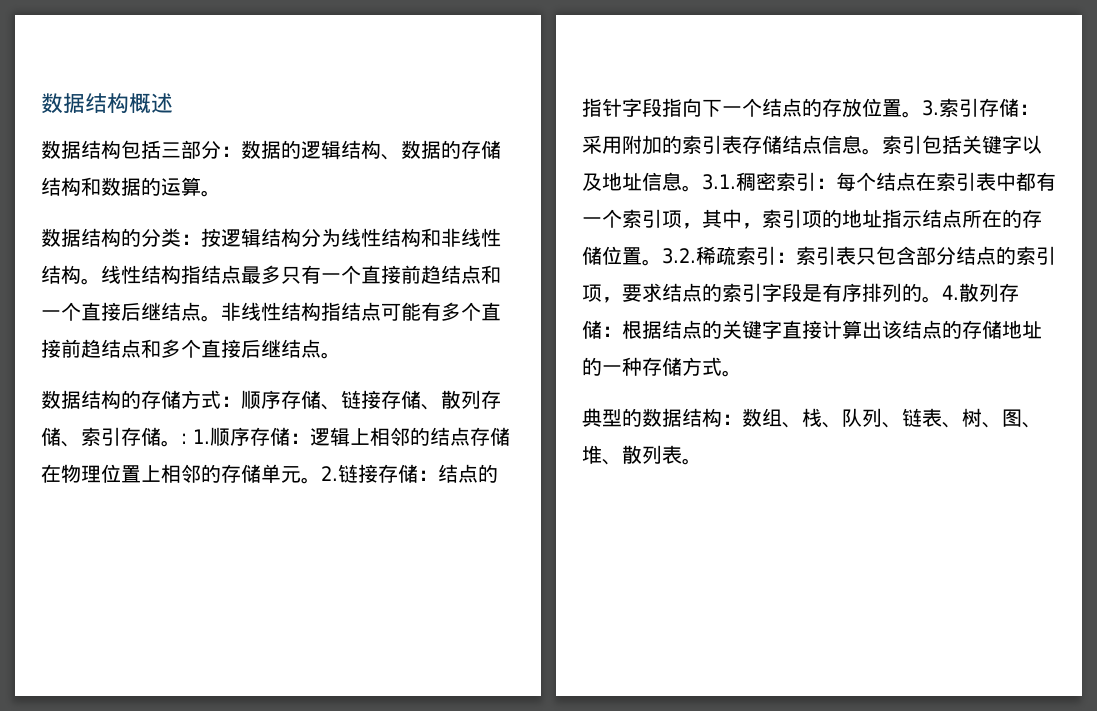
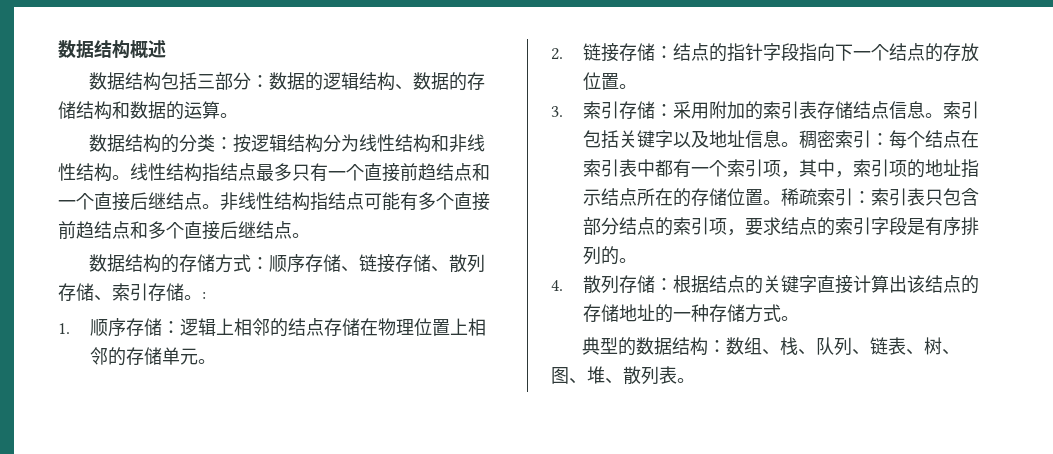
- 数据结构的存储方式：顺序存储、链接存储、散列存储、索引存储。: 1.顺序存储：逻辑上相邻的结点存储在物理位置上相邻的存储单元。2.链接存储：结点的指针字段指向下一个结点的存放位置。3.索引存储：采用附加的索引表存储结点信息。
+ 数据结构的存储方式：顺序存储、链接存储、散列存储、索引存储。:
+ 1.顺序存储：逻辑上相邻的结点存储在物理位置上相邻的存储单元。
+ 2.链接存储：结点的指针字段指向下一个结点的存放位置。
+ 3.索引存储：采用附加的索引表存储结点信息。
- 3.1.稠密索引：每个结点在索引表中都有一个索引项，其中，索引项的地址指示结点所在的存储位置。
+ 稠密索引：每个结点在索引表中都有一个索引项，其中，索引项的地址指示结点所在的存储位置。
- 3.2.稀疏索引：索引表只包含部分结点的索引项，要求结点的索引字段是有序排列的。4.散列存储：根据结点的关键字直接计算出该结点的存储地址的一种存储方式。
+ 稀疏索引：索引表只包含部分结点的索引项，要求结点的索引字段是有序排列的。
+ 4.散列存储：根据结点的关键字直接计算出该结点的存储地址的一种存储方式。

